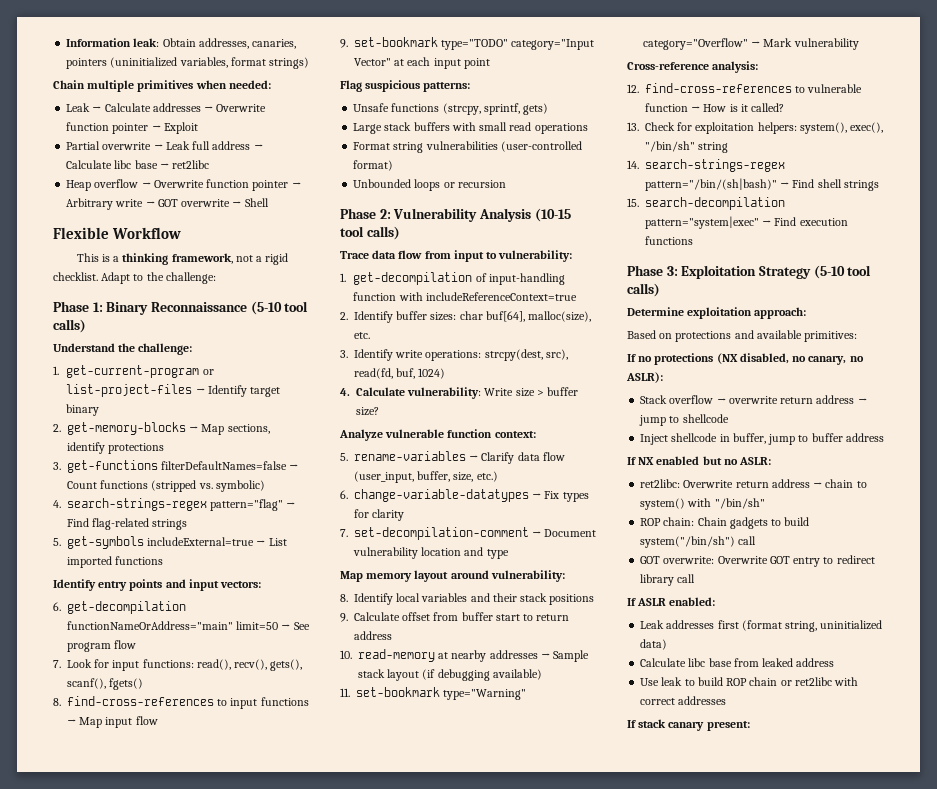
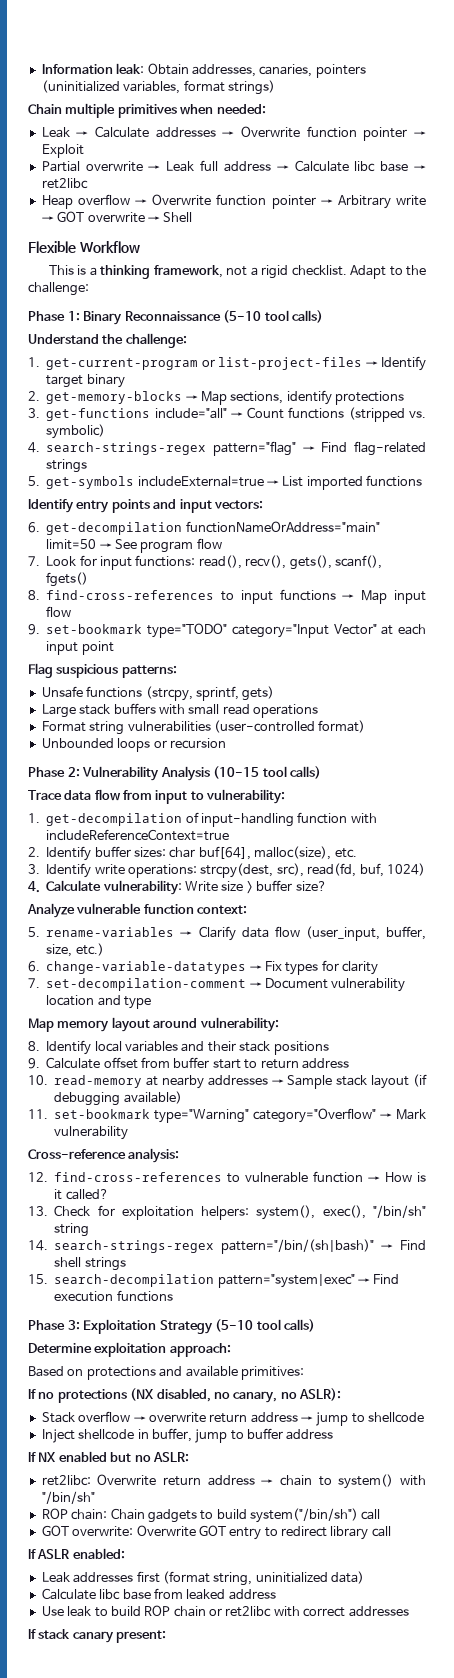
- 3. get-functions filterDefaultNames=false → Count functions (stripped vs. symbolic)
+ 3. get-functions include="all" → Count functions (stripped vs. symbolic)

